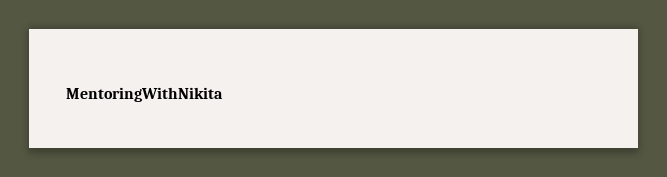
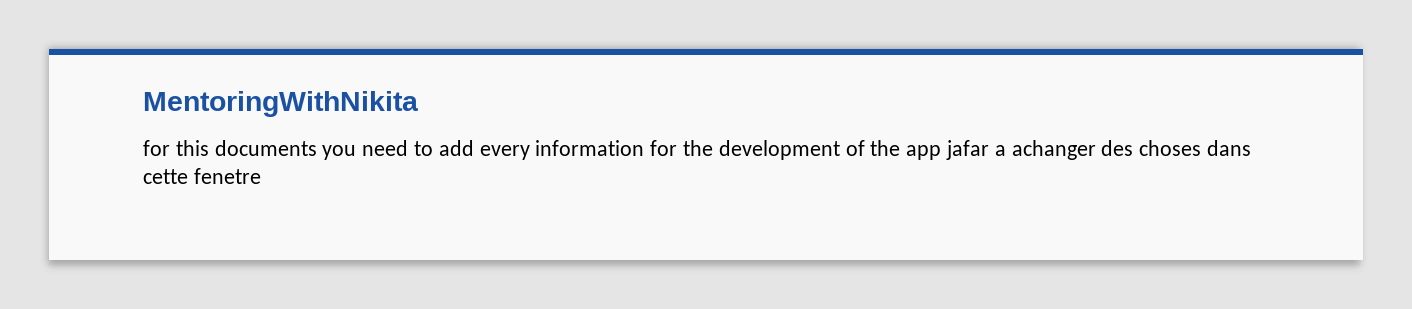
+ for this documents you need to add every information for the development of the app jafar a achanger des choses dans cette fenetre

